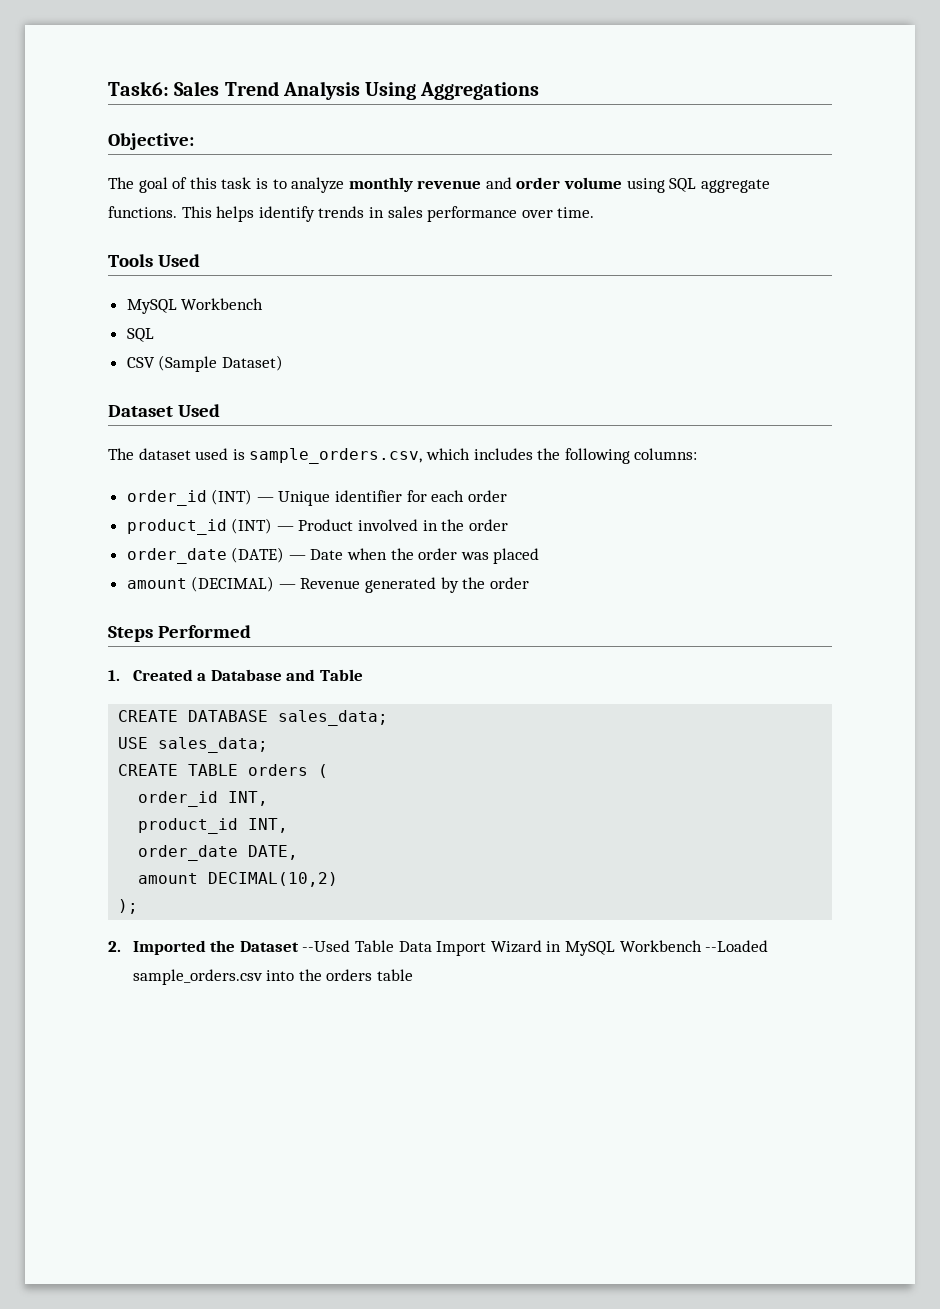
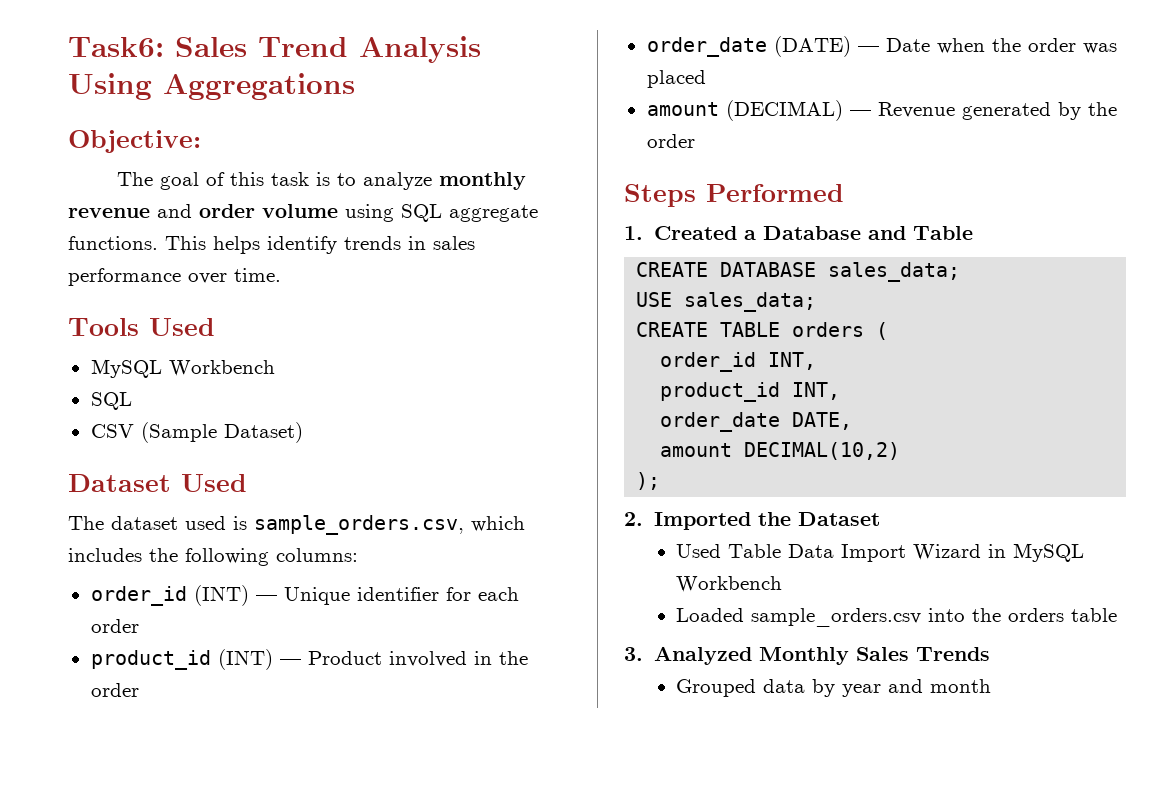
- 2. Imported the Dataset --Used Table Data Import Wizard in MySQL Workbench --Loaded sample_orders.csv into the orders table
+ 2. Imported the Dataset
+ Used Table Data Import Wizard in MySQL Workbench
+ Loaded sample_orders.csv into the orders table
+ 3. Analyzed Monthly Sales Trends
+ Grouped data by year and month

